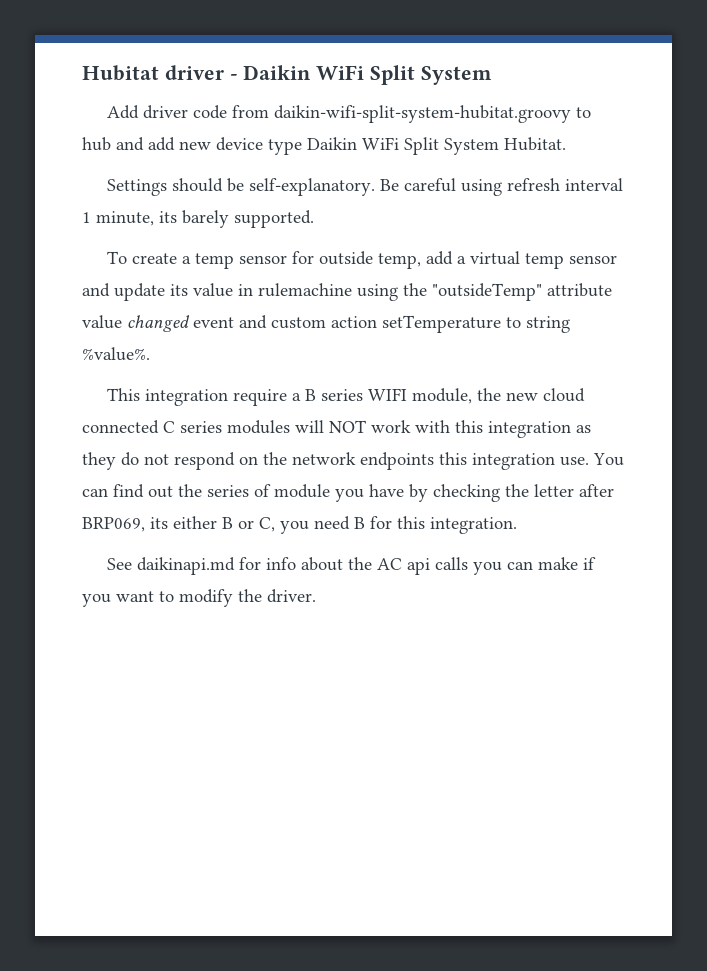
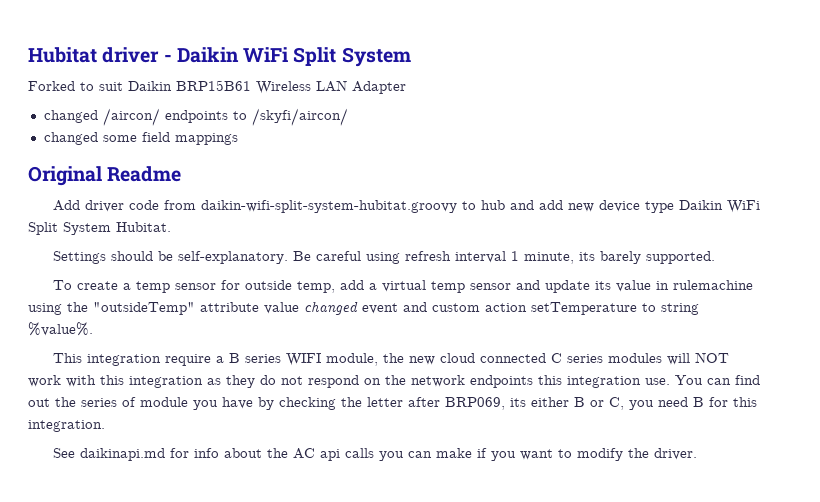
+ Forked to suit Daikin BRP15B61 Wireless LAN Adapter
+ changed /aircon/ endpoints to /skyfi/aircon/
+ changed some field mappings
+ Original Readme

